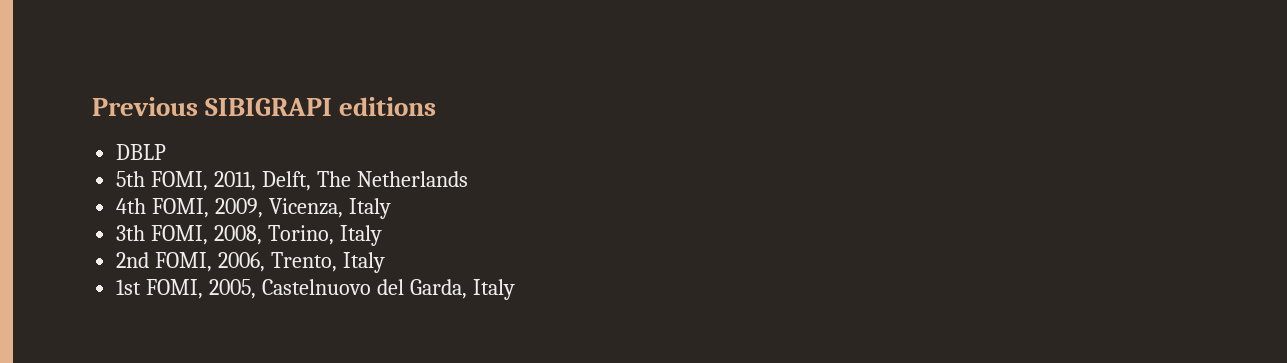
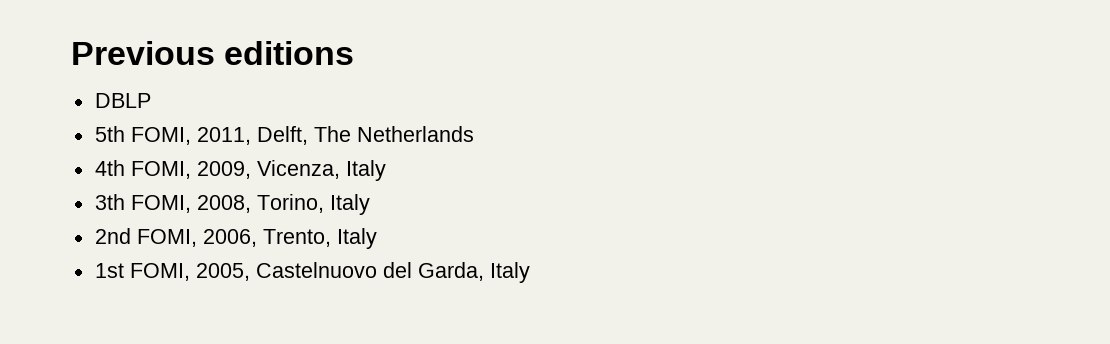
- Previous SIBIGRAPI editions
+ Previous editions

